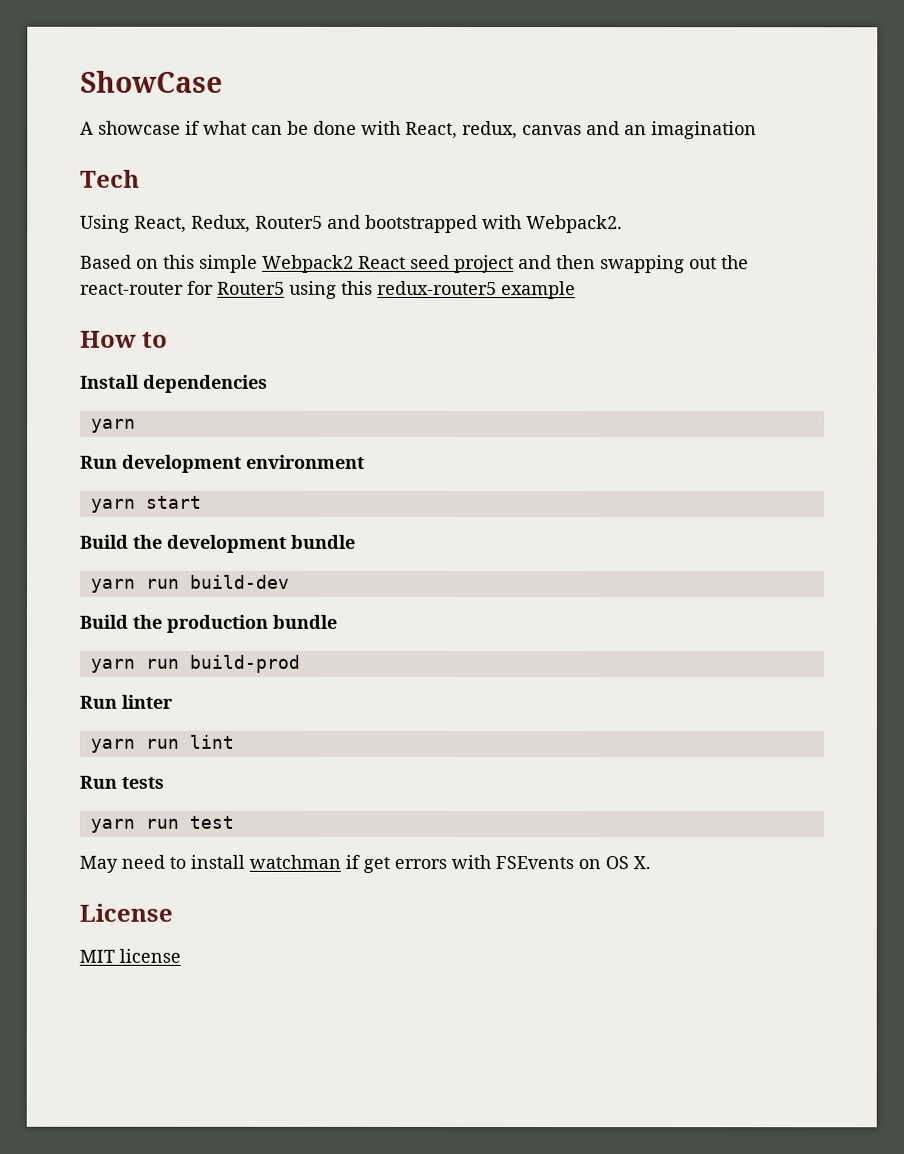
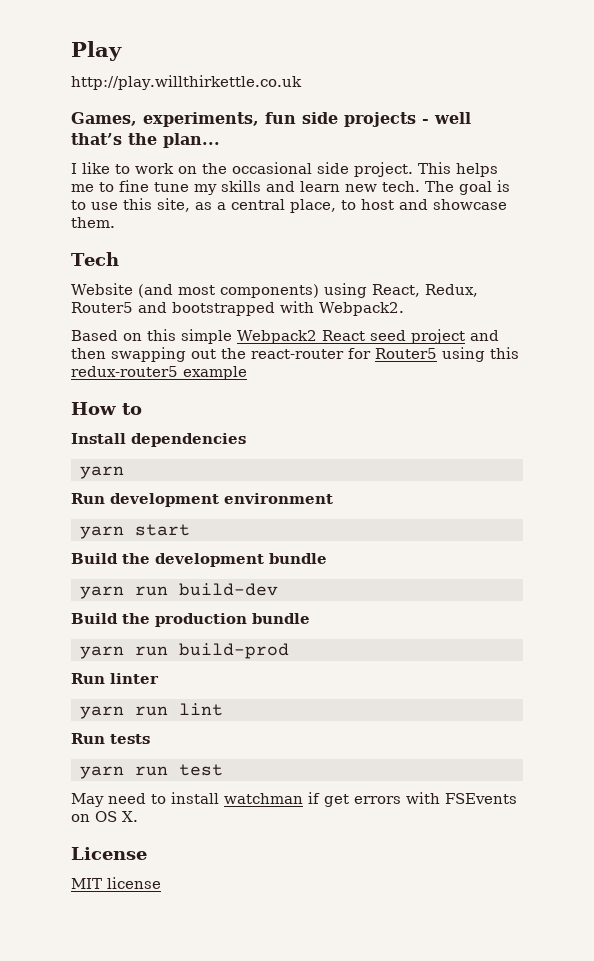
- ShowCase
- A showcase if what can be done with React, redux, canvas and an imagination
+ Play
+ http://play.willthirkettle.co.uk
+ Games, experiments, fun side projects - well that’s the plan...
+ I like to work on the occasional side project. This helps me to fine tune my skills and learn new tech. The goal is to use this site, as a central place, to host and showcase them.
  Tech
- Using React, Redux, Router5 and bootstrapped with Webpack2.
+ Website (and most components) using React, Redux, Router5 and bootstrapped with Webpack2.

